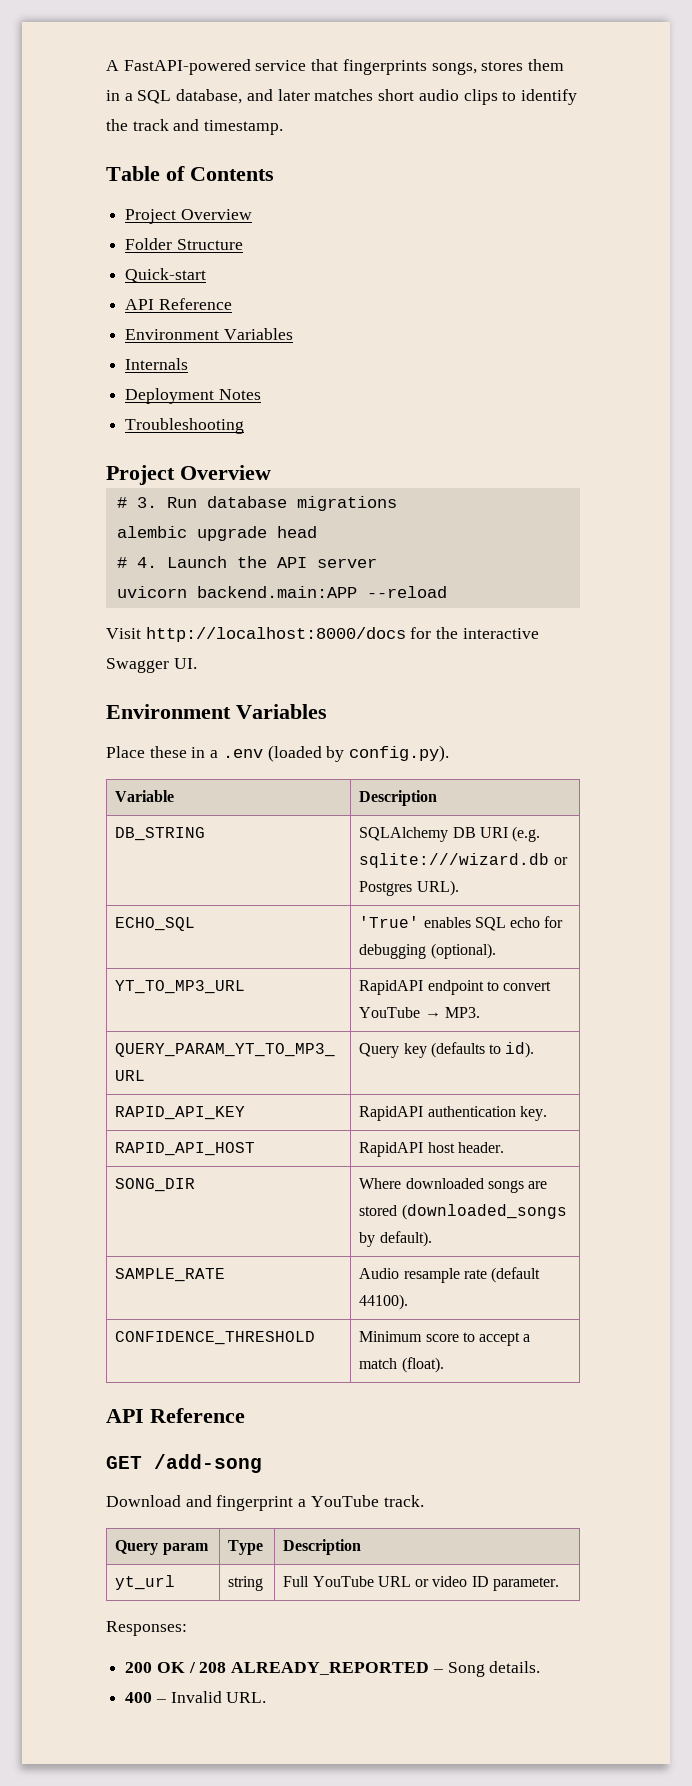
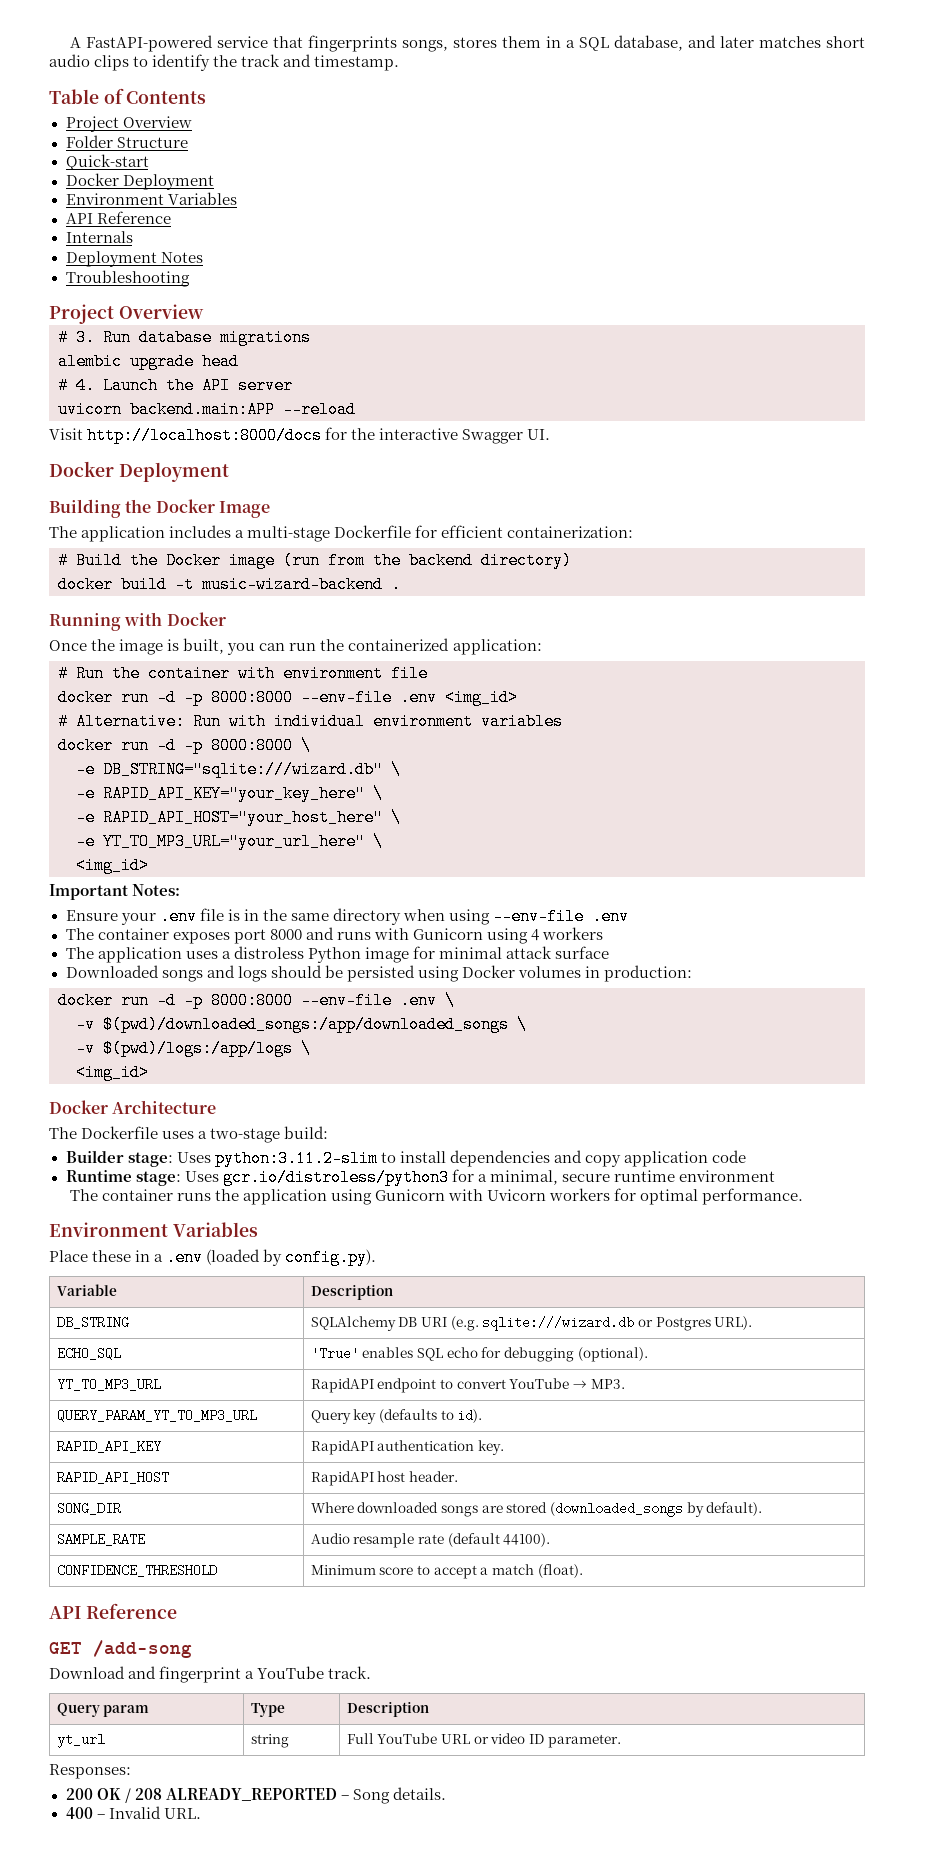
  Quick-start
+ Docker Deployment
+ Environment Variables
  API Reference
- Environment Variables
  Visit http://localhost:8000/docs for the interactive Swagger UI.
+ Docker Deployment
+ Building the Docker Image
+ The application includes a multi-stage Dockerfile for efficient containerization:
+ # Build the Docker image (run from the backend directory)
+ docker build -t music-wizard-backend .
+ Running with Docker
+ Once the image is built, you can run the containerized application:
+ # Run the container with environment file
+ docker run -d -p 8000:8000 --env-file .env <img_id>
+ # Alternative: Run with individual environment variables
+ docker run -d -p 8000:8000 \
+ -e DB_STRING="sqlite:///wizard.db" \
+ -e RAPID_API_KEY="your_key_here" \
+ -e RAPID_API_HOST="your_host_here" \
+ -e YT_TO_MP3_URL="your_url_here" \
+ <img_id>
+ Important Notes:
+ Ensure your .env file is in the same directory when using --env-file .env
+ The container exposes port 8000 and runs with Gunicorn using 4 workers
+ The application uses a distroless Python image for minimal attack surface
+ Downloaded songs and logs should be persisted using Docker volumes in production:
+ docker run -d -p 8000:8000 --env-file .env \
+ -v $(pwd)/downloaded_songs:/app/downloaded_songs \
+ -v $(pwd)/logs:/app/logs \
+ <img_id>
+ Docker Architecture
+ The Dockerfile uses a two-stage build:
+ Builder stage: Uses python:3.11.2-slim to install dependencies and copy application code
+ Runtime stage: Uses gcr.io/distroless/python3 for a minimal, secure runtime environment
+ The container runs the application using Gunicorn with Uvicorn workers for optimal performance.

